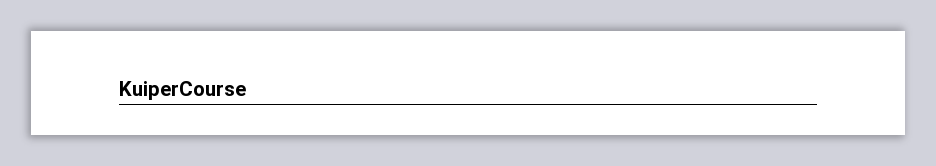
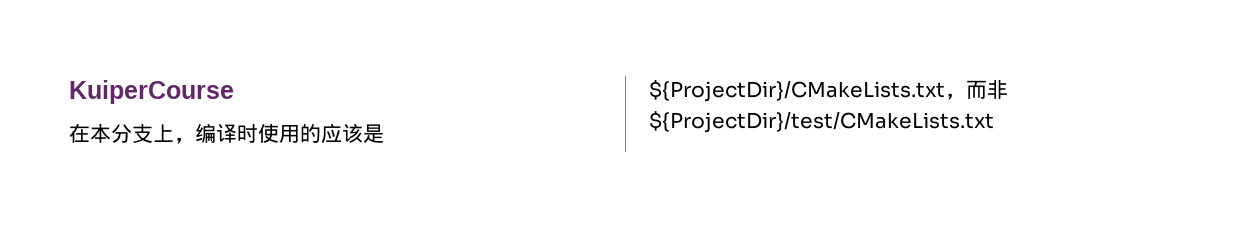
+ 在本分支上，编译时使用的应该是${ProjectDir}/CMakeLists.txt，而非${ProjectDir}/test/CMakeLists.txt

